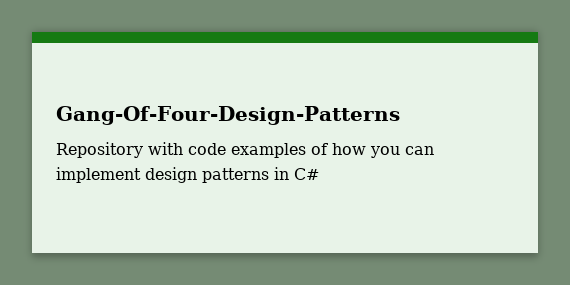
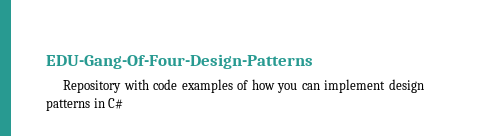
- Gang-Of-Four-Design-Patterns
+ EDU-Gang-Of-Four-Design-Patterns

